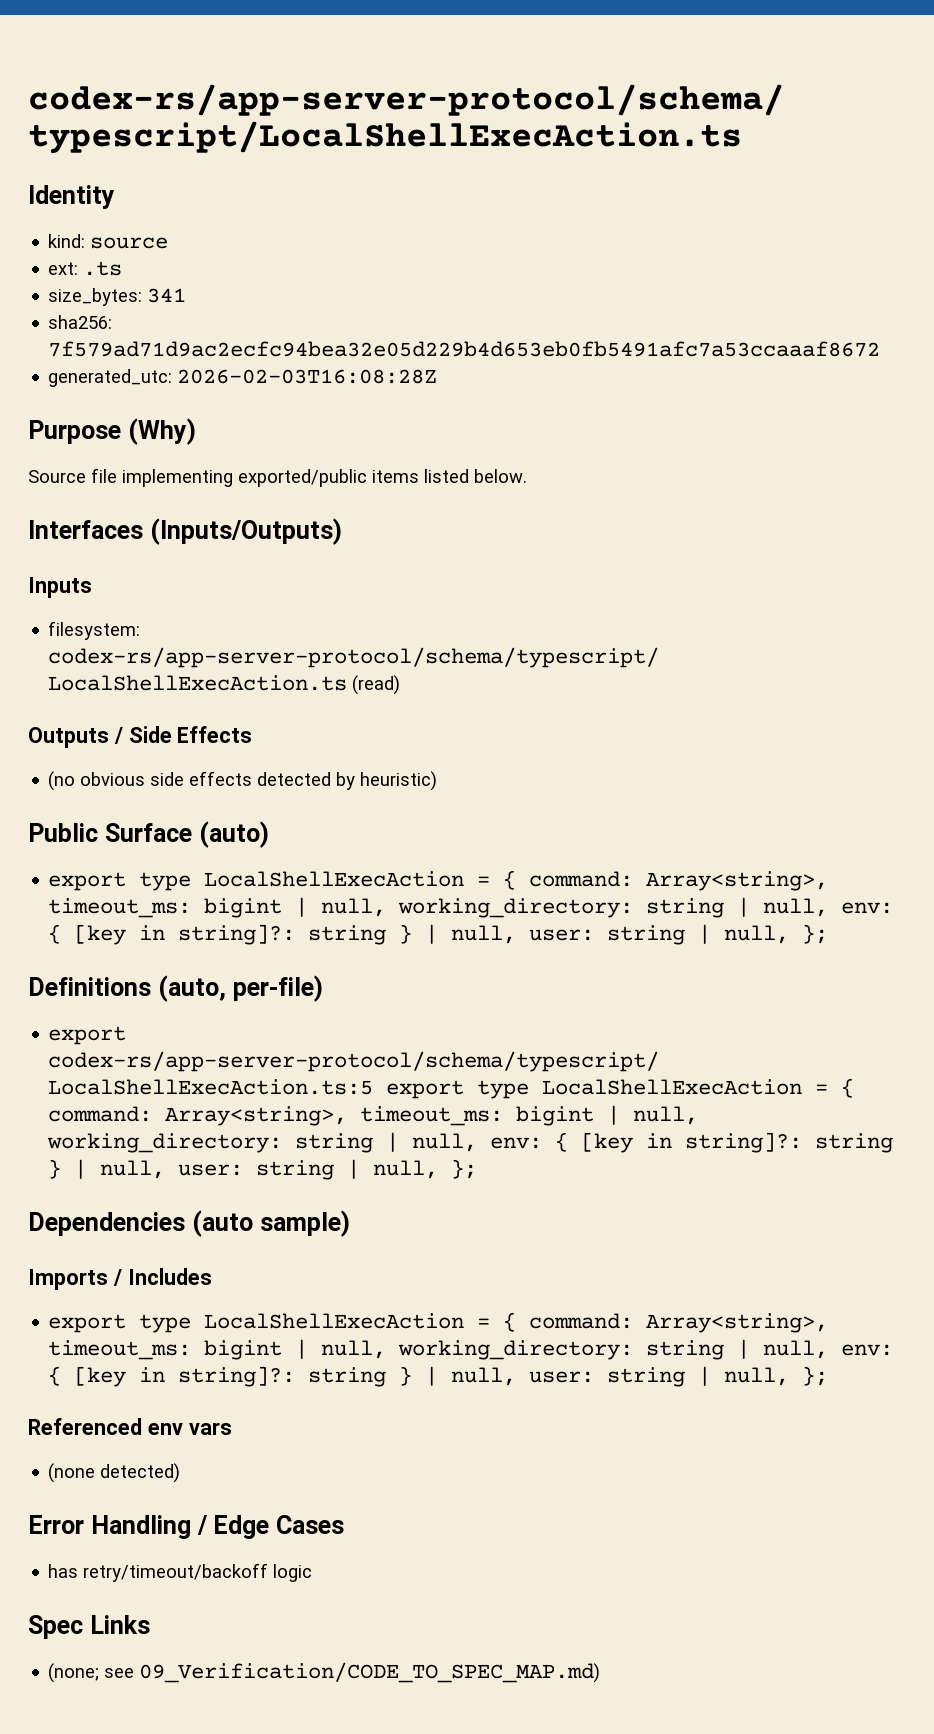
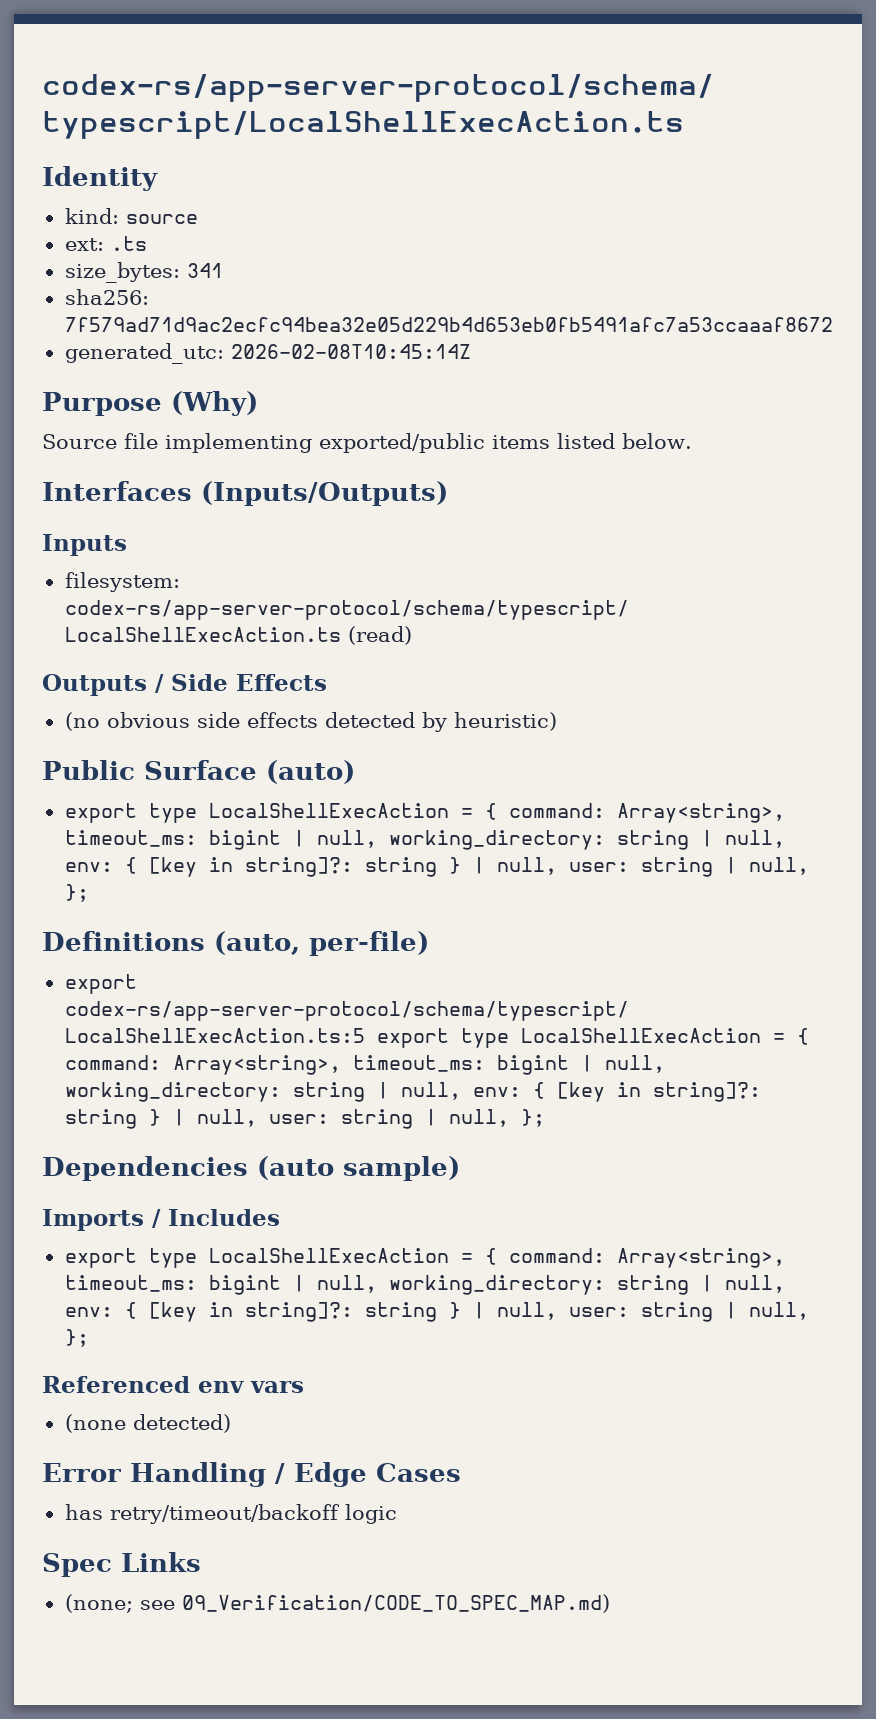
- generated_utc: 2026-02-03T16:08:28Z
+ generated_utc: 2026-02-08T10:45:14Z

